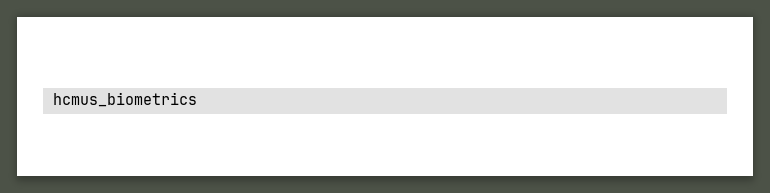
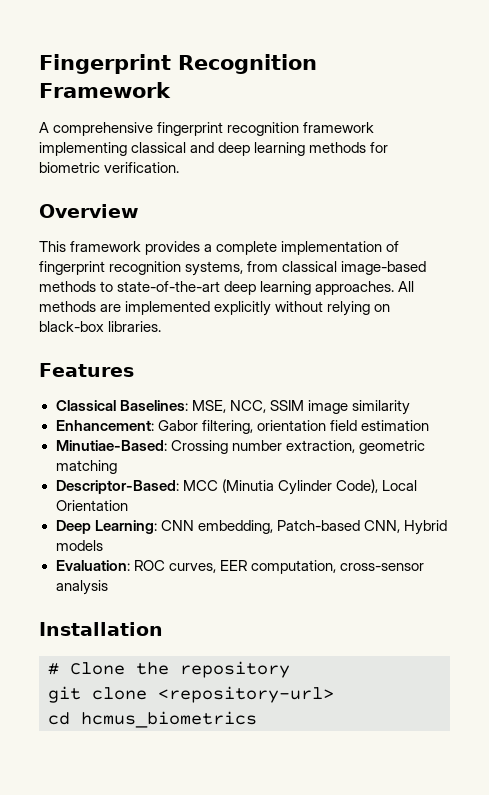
- hcmus_biometrics
+ Fingerprint Recognition Framework
+ A comprehensive fingerprint recognition framework implementing classical and deep learning methods for biometric verification.
+ Overview
+ This framework provides a complete implementation of fingerprint recognition systems, from classical image-based methods to state-of-the-art deep learning approaches. All methods are implemented explicitly without relying on black-box libraries.
+ Features
+ Classical Baselines: MSE, NCC, SSIM image similarity
+ Enhancement: Gabor filtering, orientation field estimation
+ Minutiae-Based: Crossing number extraction, geometric matching
+ Descriptor-Based: MCC (Minutia Cylinder Code), Local Orientation
+ Deep Learning: CNN embedding, Patch-based CNN, Hybrid models
+ Evaluation: ROC curves, EER computation, cross-sensor analysis
+ Installation
+ # Clone the repository
+ git clone <repository-url>
+ cd hcmus_biometrics

